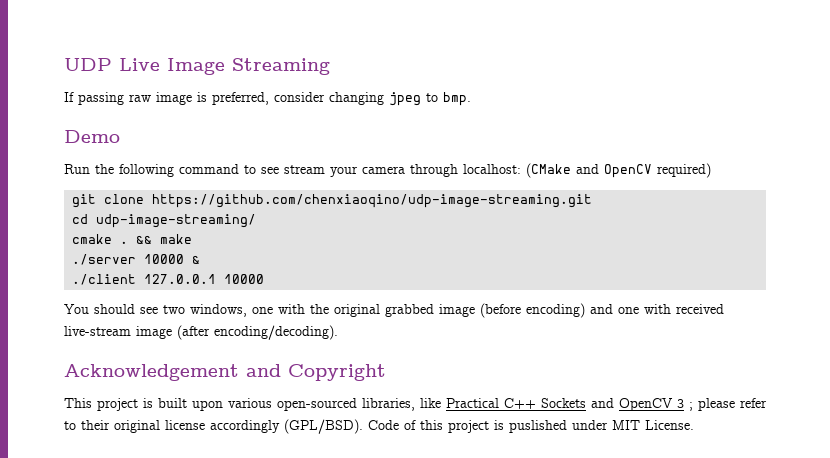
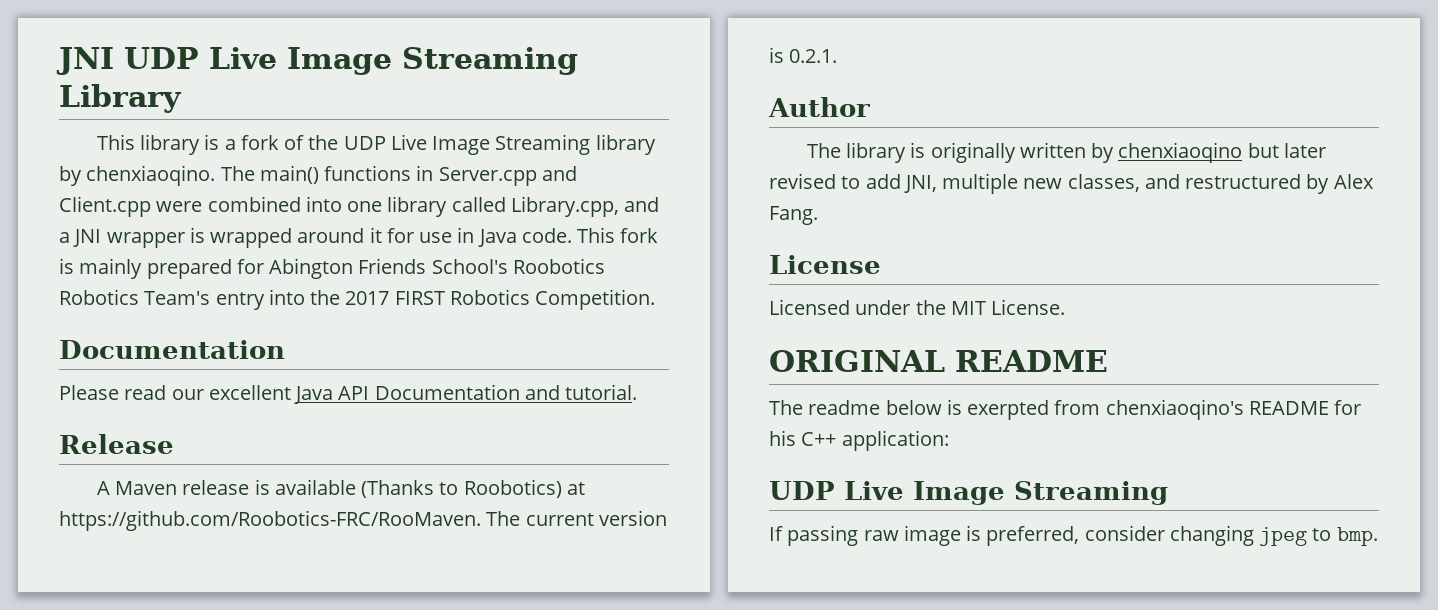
+ JNI UDP Live Image Streaming Library
+ This library is a fork of the UDP Live Image Streaming library by chenxiaoqino. The main() functions in Server.cpp and Client.cpp were combined into one library called Library.cpp, and a JNI wrapper is wrapped around it for use in Java code. This fork is mainly prepared for Abington Friends School's Roobotics Robotics Team's entry into the 2017 FIRST Robotics Competition.
+ Documentation
+ Please read our excellent Java API Documentation and tutorial.
+ Release
+ A Maven release is available (Thanks to Roobotics) at https://github.com/Roobotics-FRC/RooMaven. The current version is 0.2.1.
+ Author
+ The library is originally written by chenxiaoqino but later revised to add JNI, multiple new classes, and restructured by Alex Fang.
+ License
+ Licensed under the MIT License.
+ ORIGINAL README
+ The readme below is exerpted from chenxiaoqino's README for his C++ application:
- Demo
- Run the following command to see stream your camera through localhost: (CMake and OpenCV required)
- git clone https://github.com/chenxiaoqino/udp-image-streaming.git
- cd udp-image-streaming/
- cmake . && make
- ./server 10000 &
- ./client 127.0.0.1 10000
- You should see two windows, one with the original grabbed image (before encoding) and one with received live-stream image (after encoding/decoding).
- Acknowledgement and Copyright
- This project is built upon various open-sourced libraries, like Practical C++ Sockets and OpenCV 3 ; please refer to their original license accordingly (GPL/BSD). Code of this project is puslished under MIT License.

